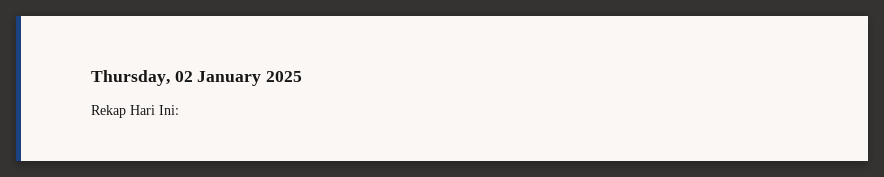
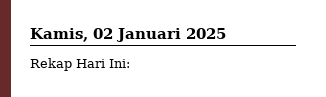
- Thursday, 02 January 2025
+ Kamis, 02 Januari 2025

